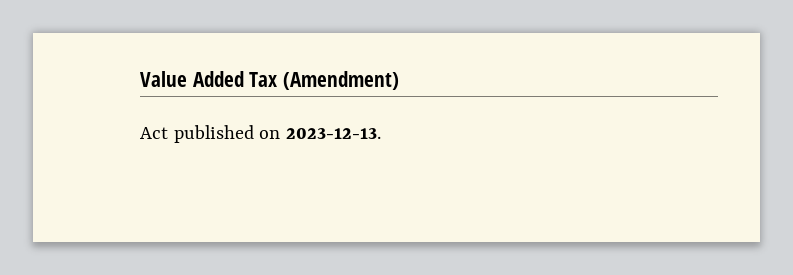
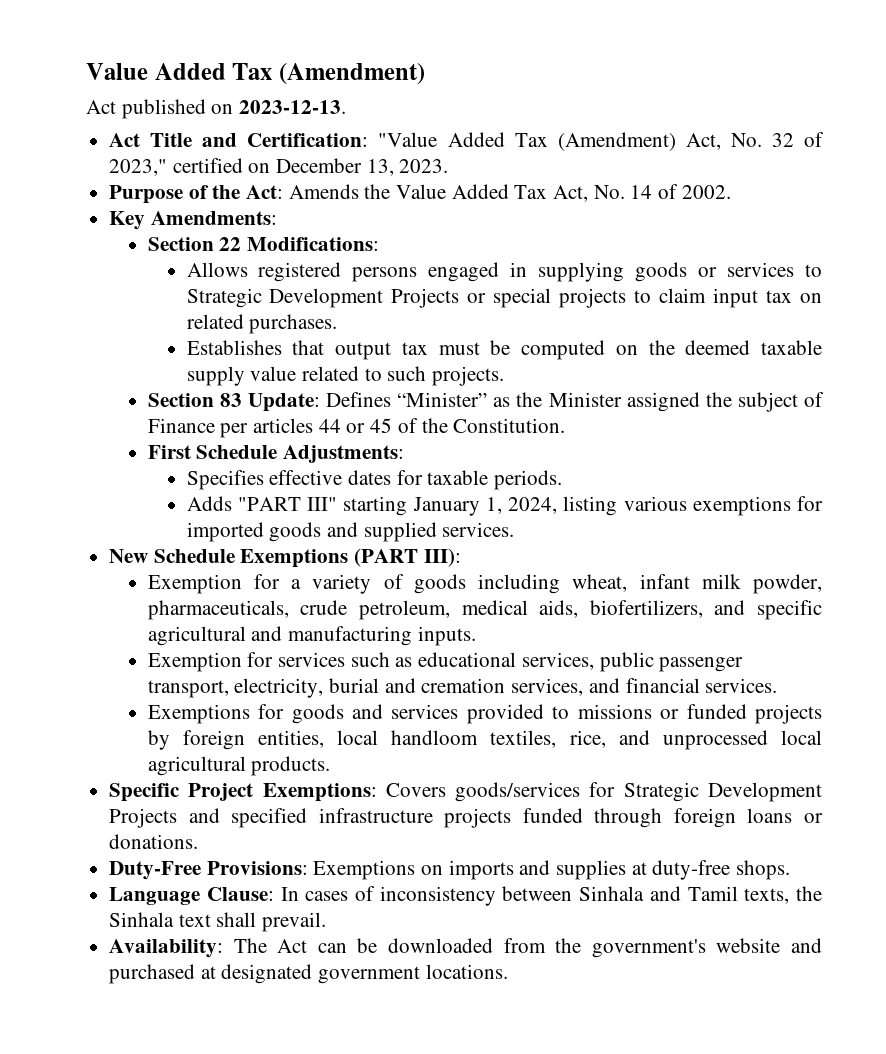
+ Act Title and Certification: "Value Added Tax (Amendment) Act, No. 32 of 2023," certified on December 13, 2023.
+ Purpose of the Act: Amends the Value Added Tax Act, No. 14 of 2002.
+ Key Amendments:
+ Section 22 Modifications:
+ Allows registered persons engaged in supplying goods or services to Strategic Development Projects or special projects to claim input tax on related purchases.
+ Establishes that output tax must be computed on the deemed taxable supply value related to such projects.
+ Section 83 Update: Defines “Minister” as the Minister assigned the subject of Finance per articles 44 or 45 of the Constitution.
+ First Schedule Adjustments:
+ Specifies effective dates for taxable periods.
+ Adds "PART III" starting January 1, 2024, listing various exemptions for imported goods and supplied services.
+ New Schedule Exemptions (PART III):
+ Exemption for a variety of goods including wheat, infant milk powder, pharmaceuticals, crude petroleum, medical aids, biofertilizers, and specific agricultural and manufacturing inputs.
+ Exemption for services such as educational services, public passenger transport, electricity, burial and cremation services, and financial services.
+ Exemptions for goods and services provided to missions or funded projects by foreign entities, local handloom textiles, rice, and unprocessed local agricultural products.
+ Specific Project Exemptions: Covers goods/services for Strategic Development Projects and specified infrastructure projects funded through foreign loans or donations.
+ Duty-Free Provisions: Exemptions on imports and supplies at duty-free shops.
+ Language Clause: In cases of inconsistency between Sinhala and Tamil texts, the Sinhala text shall prevail.
+ Availability: The Act can be downloaded from the government's website and purchased at designated government locations.

